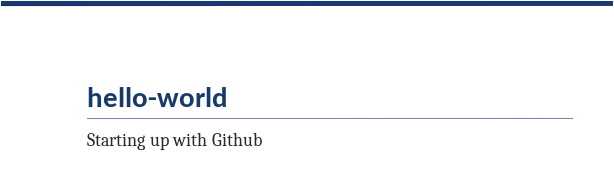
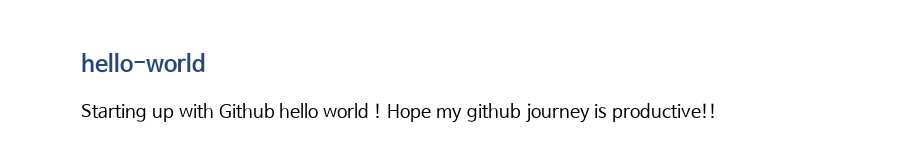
- Starting up with Github
+ Starting up with Github hello world ! Hope my github journey is productive!!

